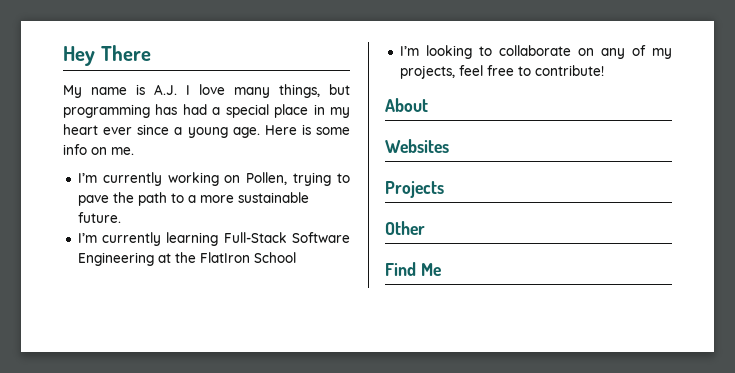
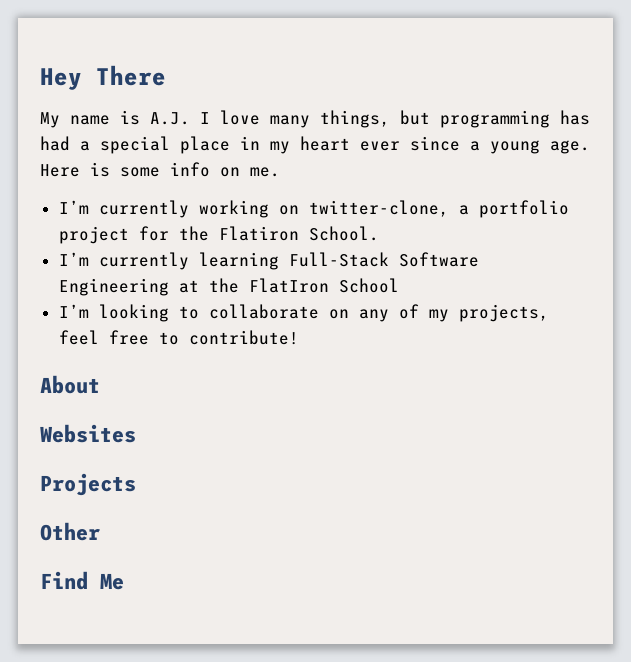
- I’m currently working on Pollen, trying to pave the path to a more sustainable future.
+ I’m currently working on twitter-clone, a portfolio project for the Flatiron School.

